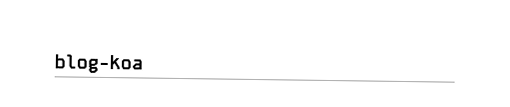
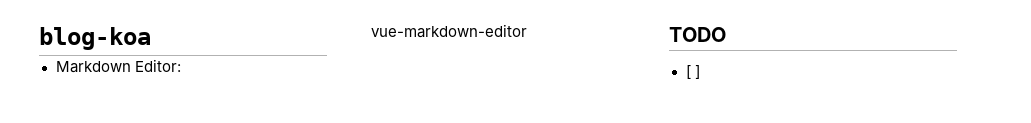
+ Markdown Editor: vue-markdown-editor
+ TODO
+ [ ]

